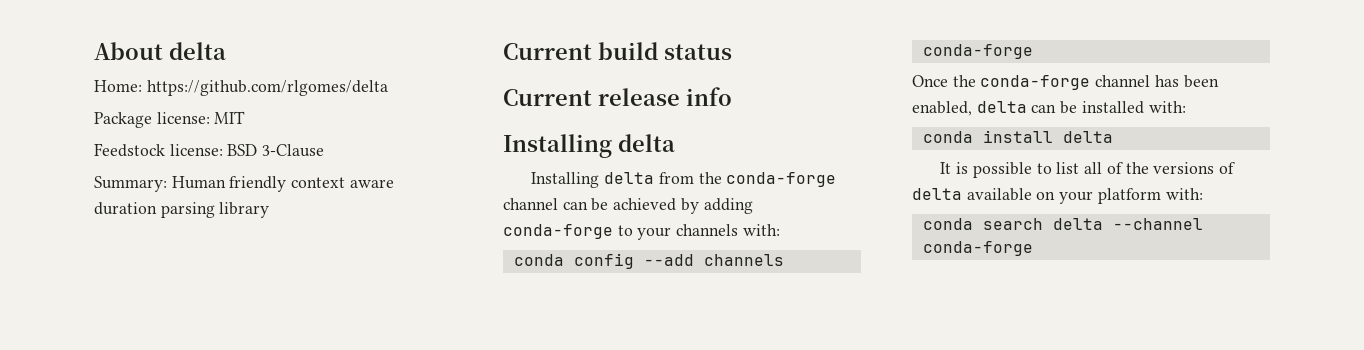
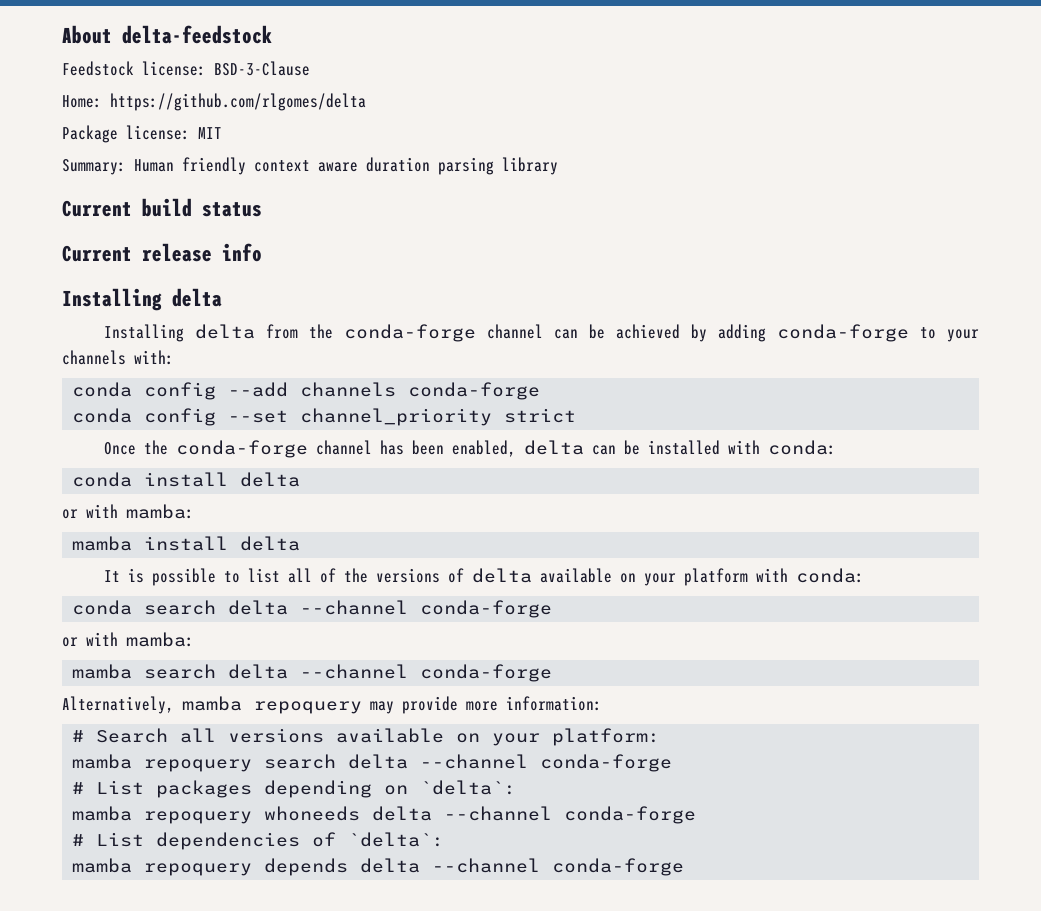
- About delta
+ About delta-feedstock
+ Feedstock license: BSD-3-Clause
- Feedstock license: BSD 3-Clause
+ conda config --set channel_priority strict
- Once the conda-forge channel has been enabled, delta can be installed with:
+ Once the conda-forge channel has been enabled, delta can be installed with conda:
  conda install delta
+ or with mamba:
+ mamba install delta
- It is possible to list all of the versions of delta available on your platform with:
+ It is possible to list all of the versions of delta available on your platform with conda:
  conda search delta --channel conda-forge
+ or with mamba:
+ mamba search delta --channel conda-forge
+ Alternatively, mamba repoquery may provide more information:
+ # Search all versions available on your platform:
+ mamba repoquery search delta --channel conda-forge
+ # List packages depending on `delta`:
+ mamba repoquery whoneeds delta --channel conda-forge
+ # List dependencies of `delta`:
+ mamba repoquery depends delta --channel conda-forge

